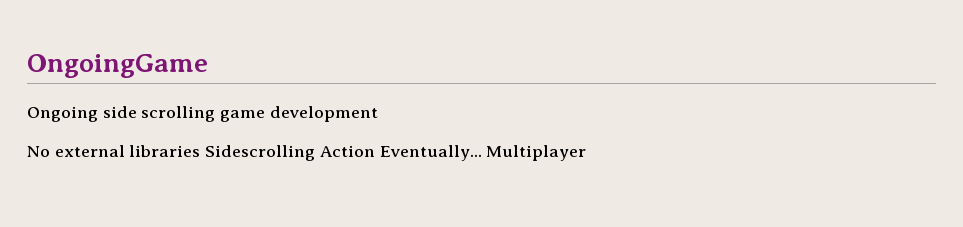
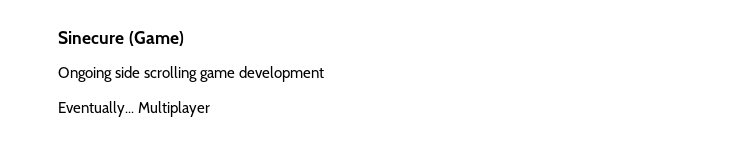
- OngoingGame
+ Sinecure (Game)
- No external libraries Sidescrolling Action Eventually...
+ Eventually...

